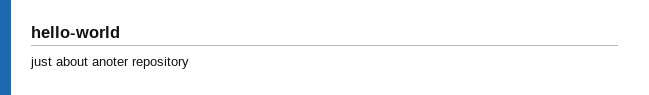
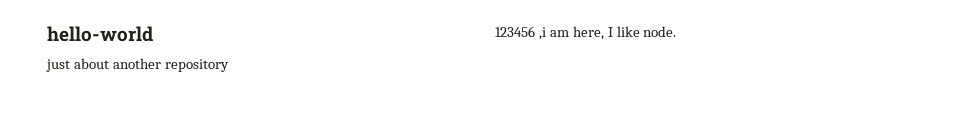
- just about anoter repository
+ just about another repository
+ 123456 ,i am here, I like node.

